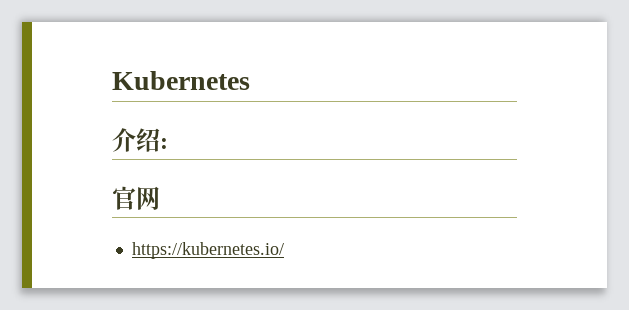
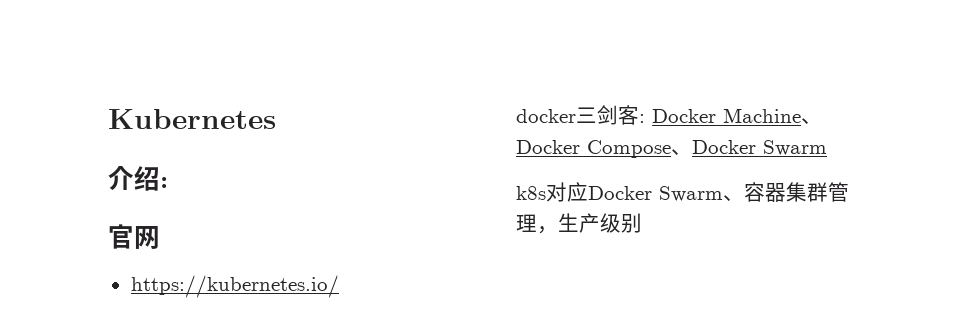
+ docker三剑客: Docker Machine、Docker Compose、Docker Swarm
+ k8s对应Docker Swarm、容器集群管理，生产级别

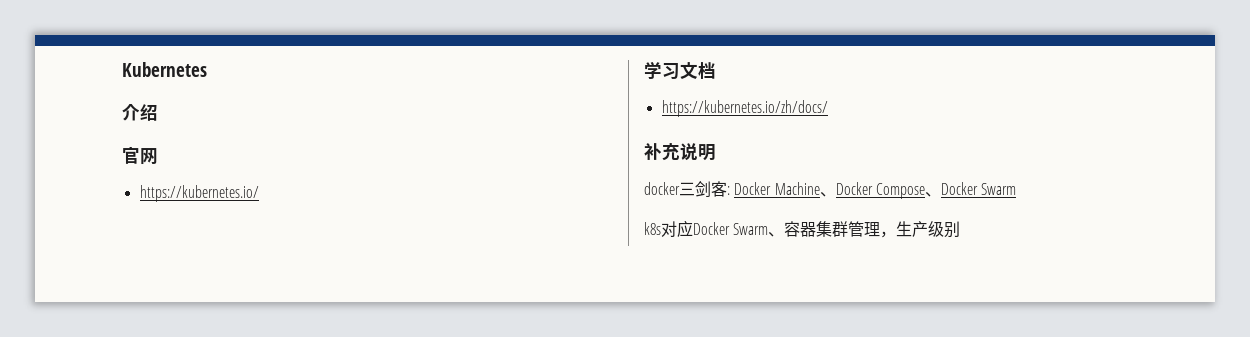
- 介绍:
+ 介绍
+ 学习文档
+ https://kubernetes.io/zh/docs/
+ 补充说明

